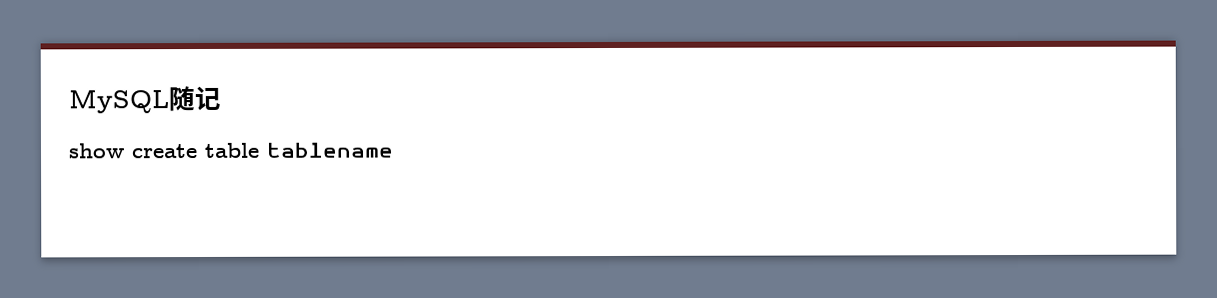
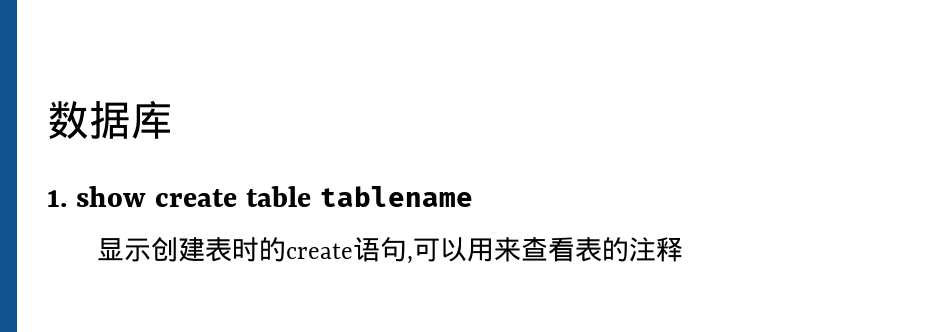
- MySQL随记
- show create table tablename
+ 数据库
+ 1. show create table tablename
+ 显示创建表时的create语句,可以用来查看表的注释

